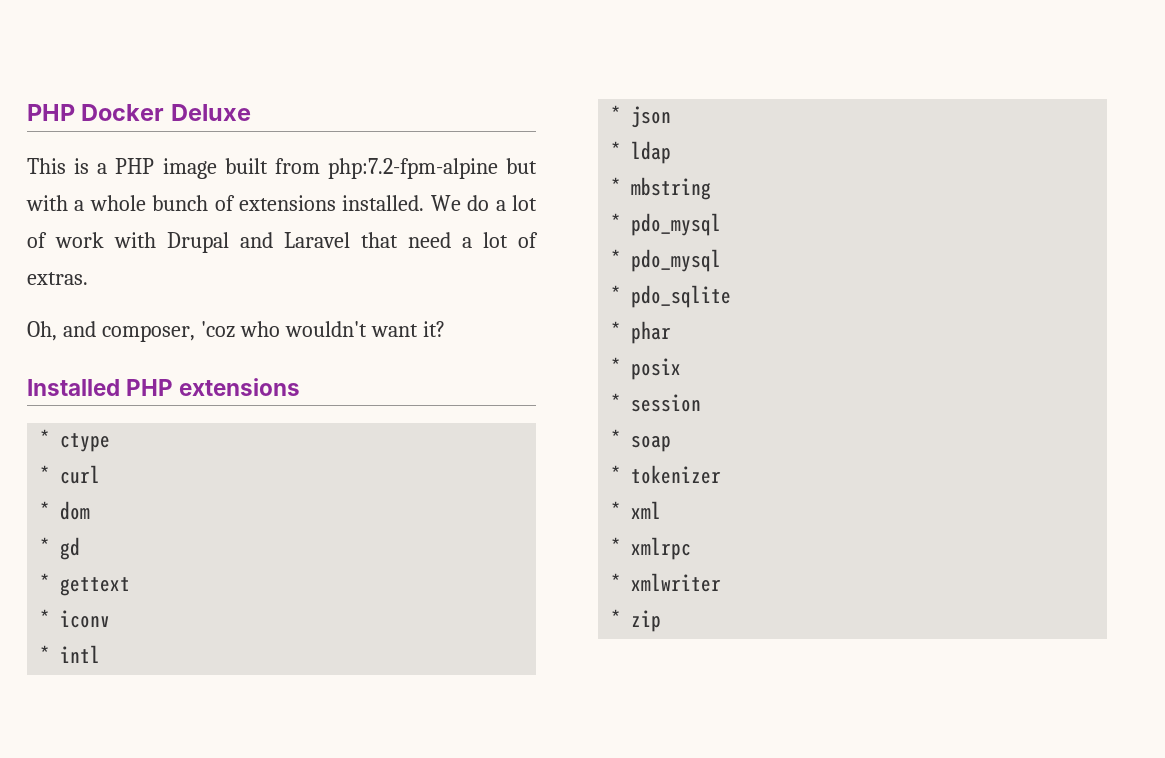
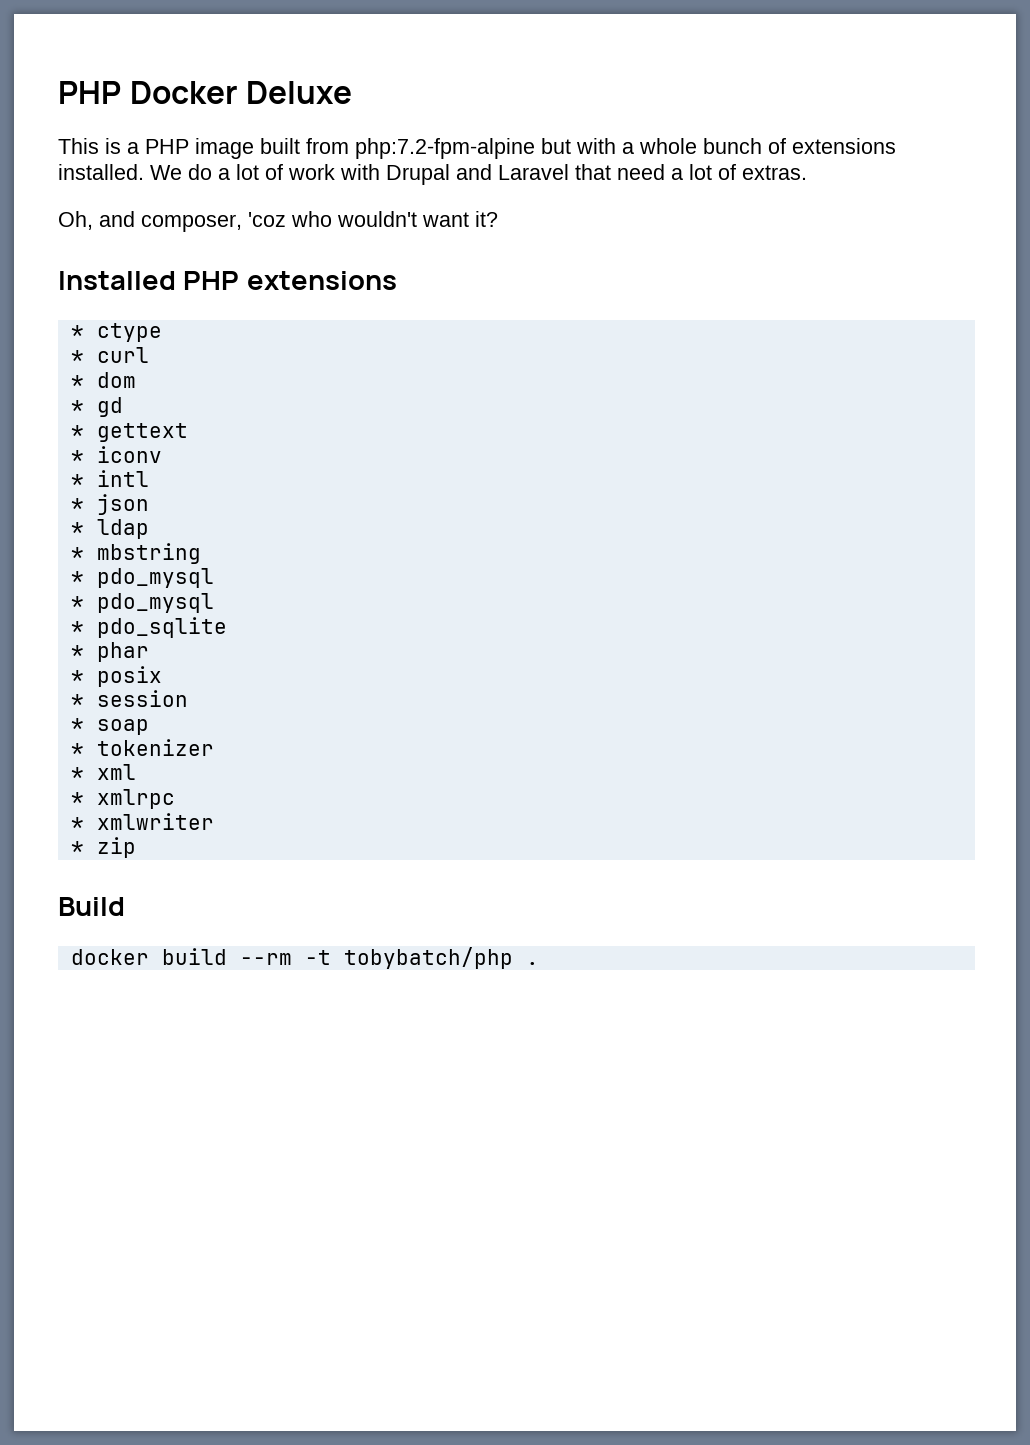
+ Build
+ docker build --rm -t tobybatch/php .

